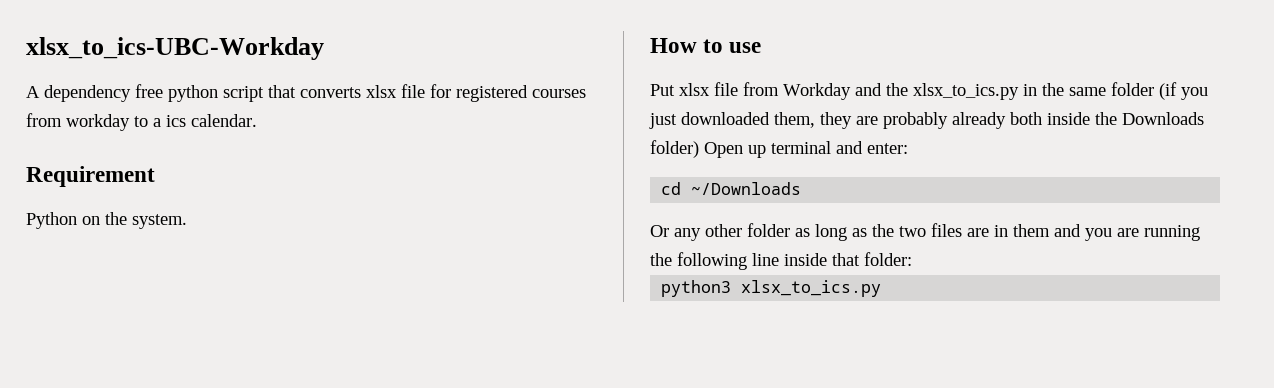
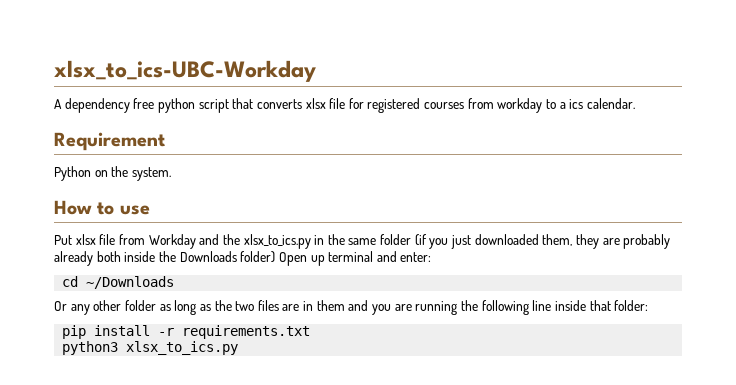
+ pip install -r requirements.txt

